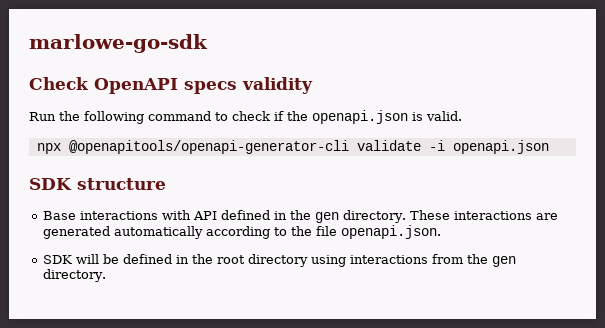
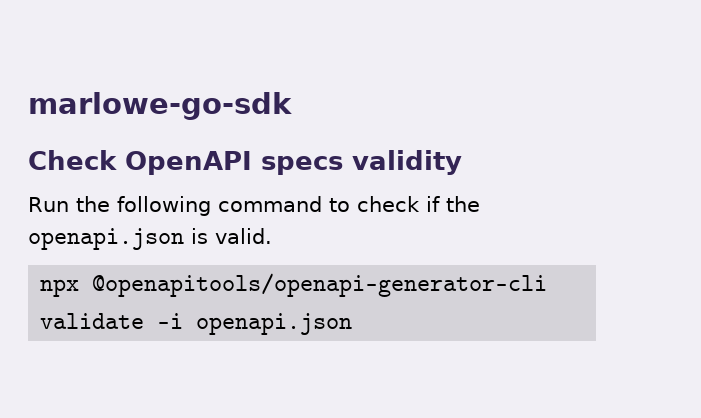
- SDK structure
- Base interactions with API defined in the gen directory. These interactions are generated automatically according to the file openapi.json.
- SDK will be defined in the root directory using interactions from the gen directory.

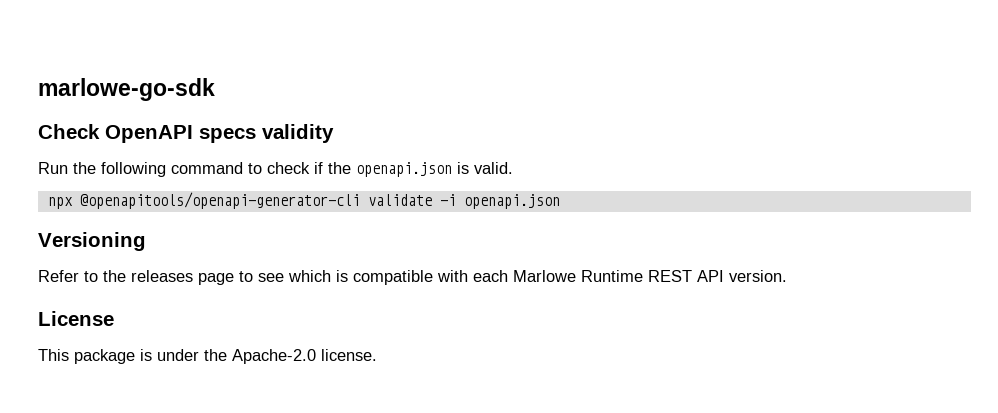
+ Versioning
+ Refer to the releases page to see which is compatible with each Marlowe Runtime REST API version.
+ License
+ This package is under the Apache-2.0 license.

